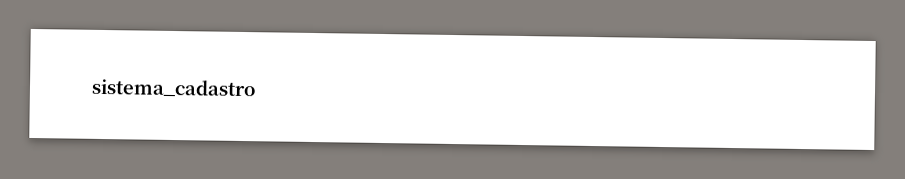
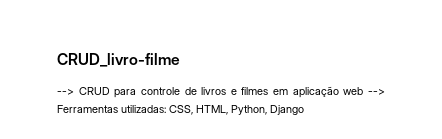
- sistema_cadastro
+ CRUD_livro-filme
+ --> CRUD para controle de livros e filmes em aplicação web --> Ferramentas utilizadas: CSS, HTML, Python, Django

